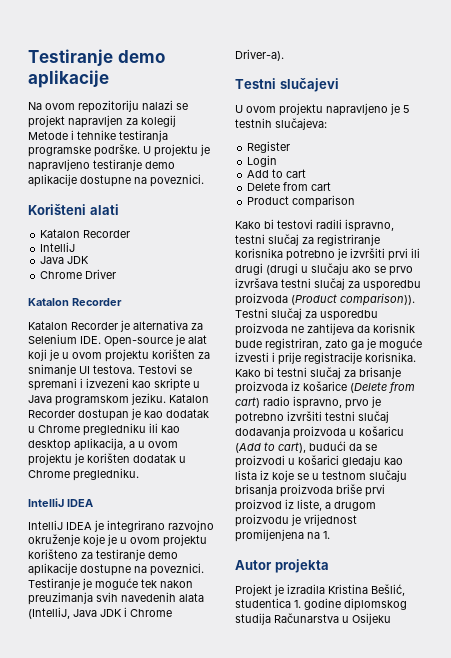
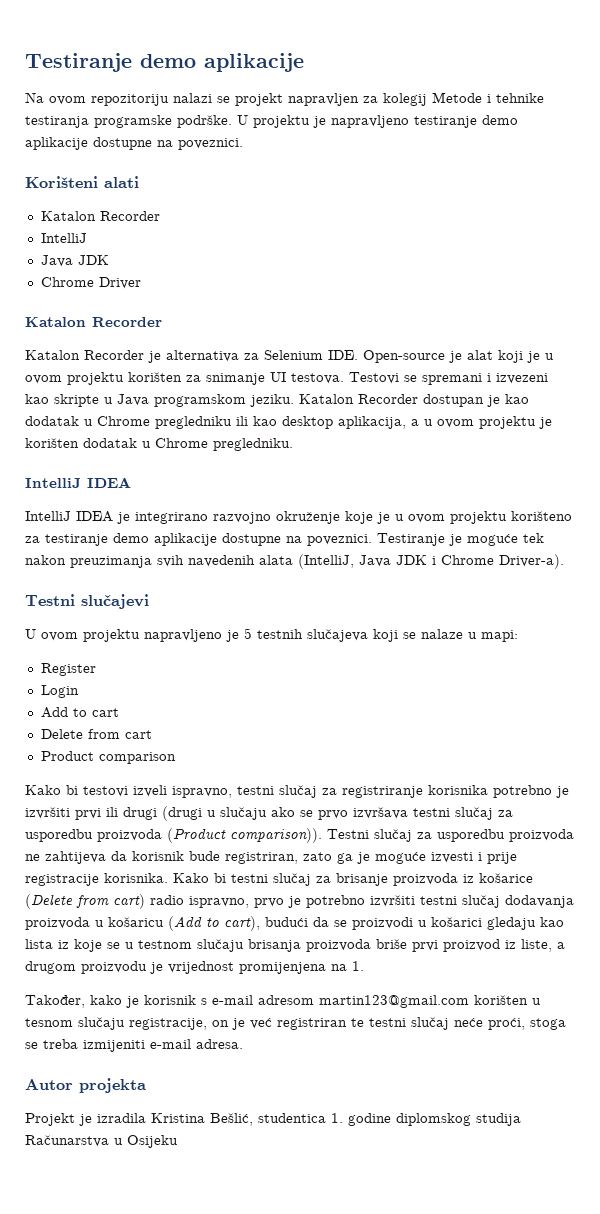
- U ovom projektu napravljeno je 5 testnih slučajeva:
+ U ovom projektu napravljeno je 5 testnih slučajeva koji se nalaze u mapi:
- Kako bi testovi radili ispravno, testni slučaj za registriranje korisnika potrebno je izvršiti prvi ili drugi (drugi u slučaju ako se prvo izvršava testni slučaj za usporedbu proizvoda (Product comparison)).
+ Kako bi testovi izveli ispravno, testni slučaj za registriranje korisnika potrebno je izvršiti prvi ili drugi (drugi u slučaju ako se prvo izvršava testni slučaj za usporedbu proizvoda (Product comparison)).
+ Također, kako je korisnik s e-mail adresom martin123@gmail.com korišten u tesnom slučaju registracije, on je već registriran te testni slučaj neće proći, stoga se treba izmijeniti e-mail adresa.

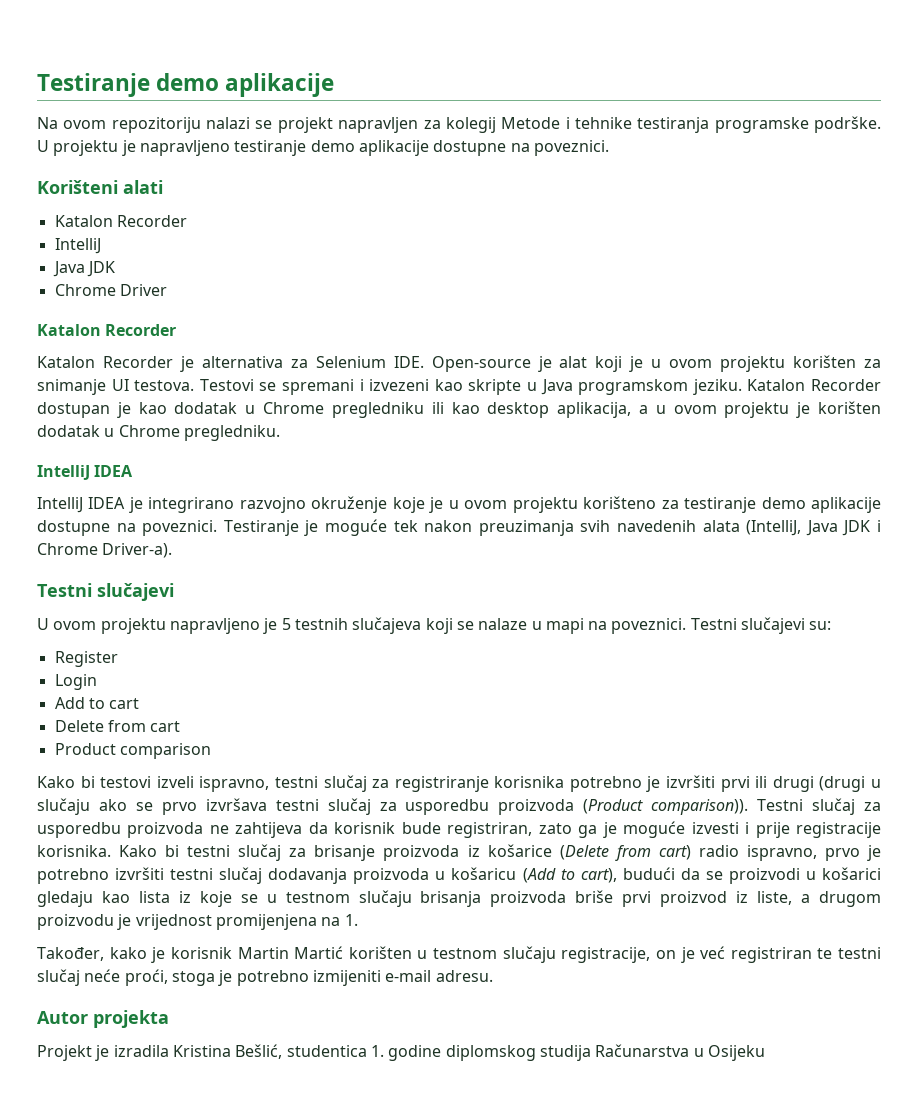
- U ovom projektu napravljeno je 5 testnih slučajeva koji se nalaze u mapi:
+ U ovom projektu napravljeno je 5 testnih slučajeva koji se nalaze u mapi na poveznici. Testni slučajevi su:
- Također, kako je korisnik s e-mail adresom martin123@gmail.com korišten u tesnom slučaju registracije, on je već registriran te testni slučaj neće proći, stoga se treba izmijeniti e-mail adresa.
+ Također, kako je korisnik Martin Martić korišten u testnom slučaju registracije, on je već registriran te testni slučaj neće proći, stoga je potrebno izmijeniti e-mail adresu.

